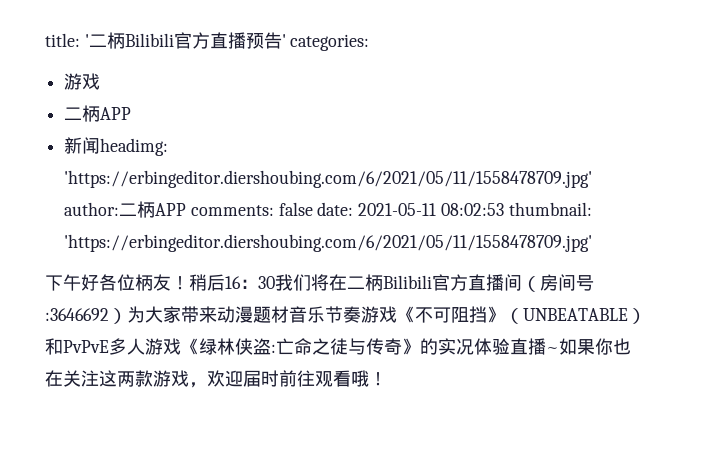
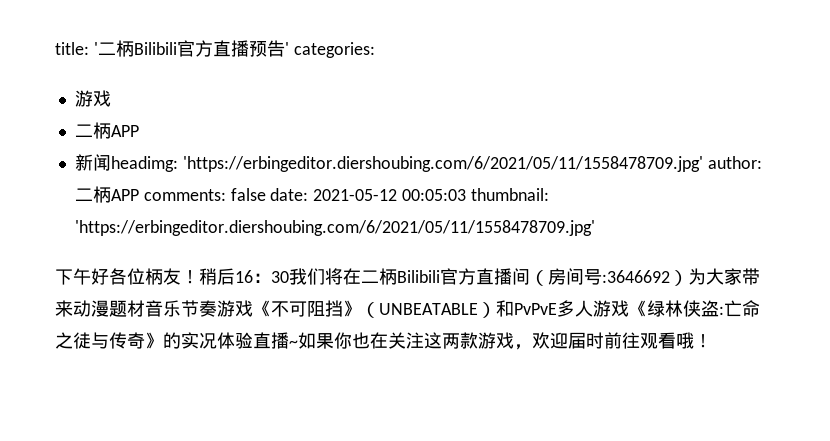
- 新闻headimg: 'https://erbingeditor.diershoubing.com/6/2021/05/11/1558478709.jpg' author:二柄APP comments: false date: 2021-05-11 08:02:53 thumbnail: 'https://erbingeditor.diershoubing.com/6/2021/05/11/1558478709.jpg'
+ 新闻headimg: 'https://erbingeditor.diershoubing.com/6/2021/05/11/1558478709.jpg' author:二柄APP comments: false date: 2021-05-12 00:05:03 thumbnail: 'https://erbingeditor.diershoubing.com/6/2021/05/11/1558478709.jpg'

